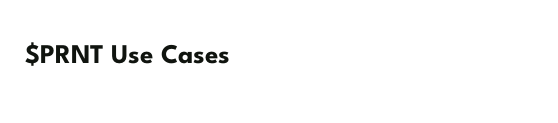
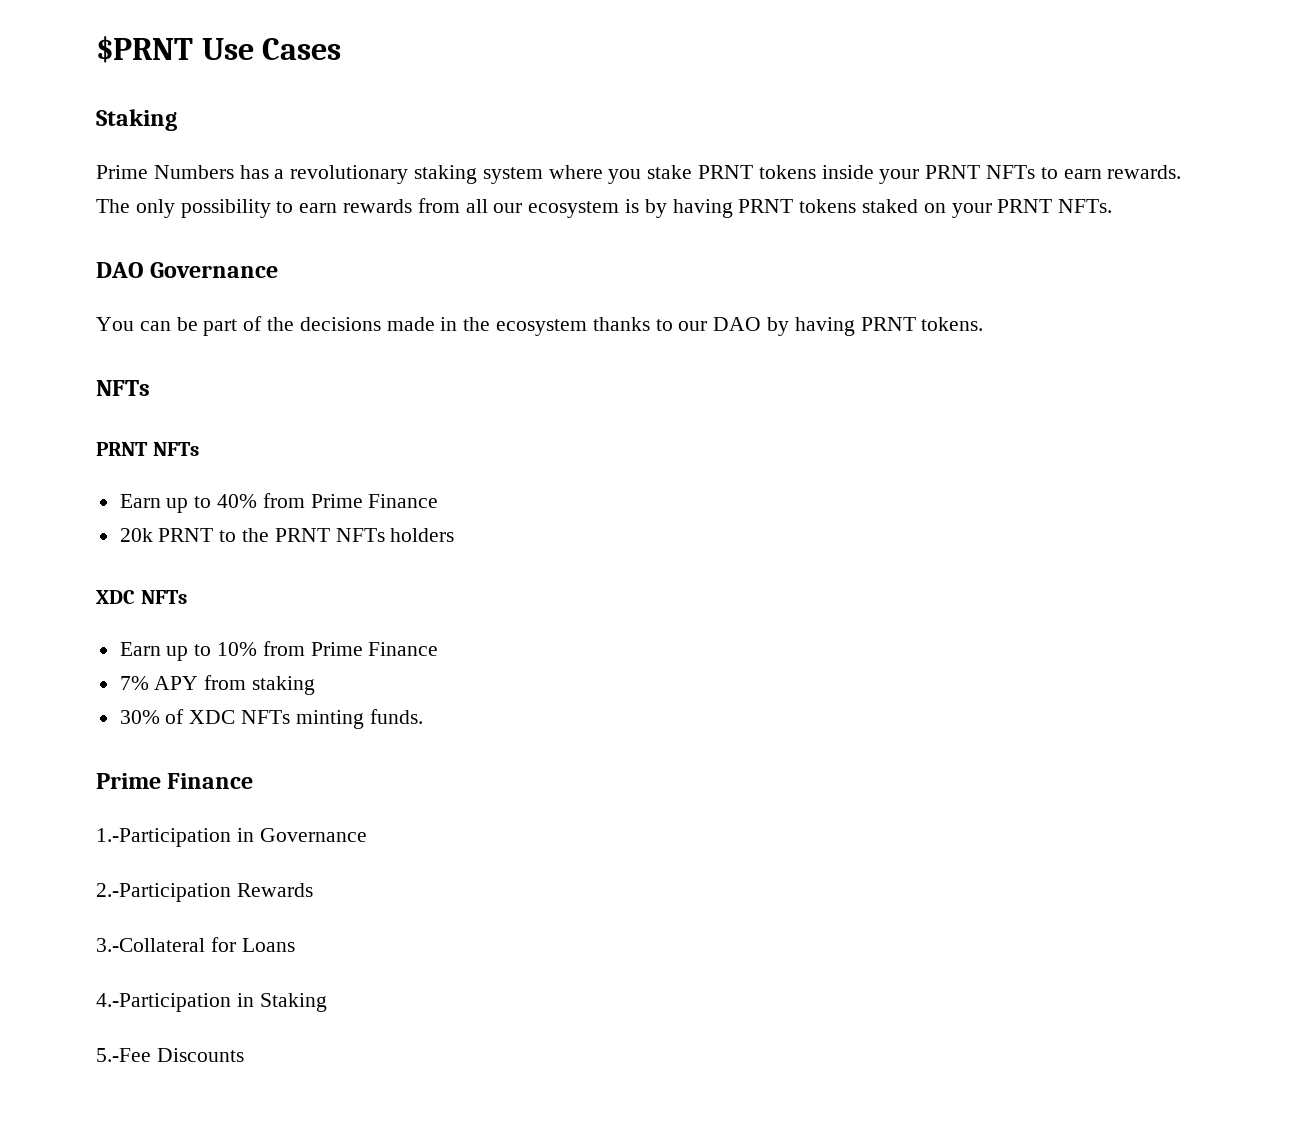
  $PRNT Use Cases
+ Staking
+ Prime Numbers has a revolutionary staking system where you stake PRNT tokens inside your PRNT NFTs to earn rewards. The only possibility to earn rewards from all our ecosystem is by having PRNT tokens staked on your PRNT NFTs.
+ DAO Governance
+ You can be part of the decisions made in the ecosystem thanks to our DAO by having PRNT tokens.
+ NFTs
+ PRNT NFTs
+ Earn up to 40% from Prime Finance
+ 20k PRNT to the PRNT NFTs holders
+ XDC NFTs
+ Earn up to 10% from Prime Finance
+ 7% APY from staking
+ 30% of XDC NFTs minting funds.
+ Prime Finance
+ 1.-Participation in Governance
+ 2.-Participation Rewards
+ 3.-Collateral for Loans
+ 4.-Participation in Staking
+ 5.-Fee Discounts

